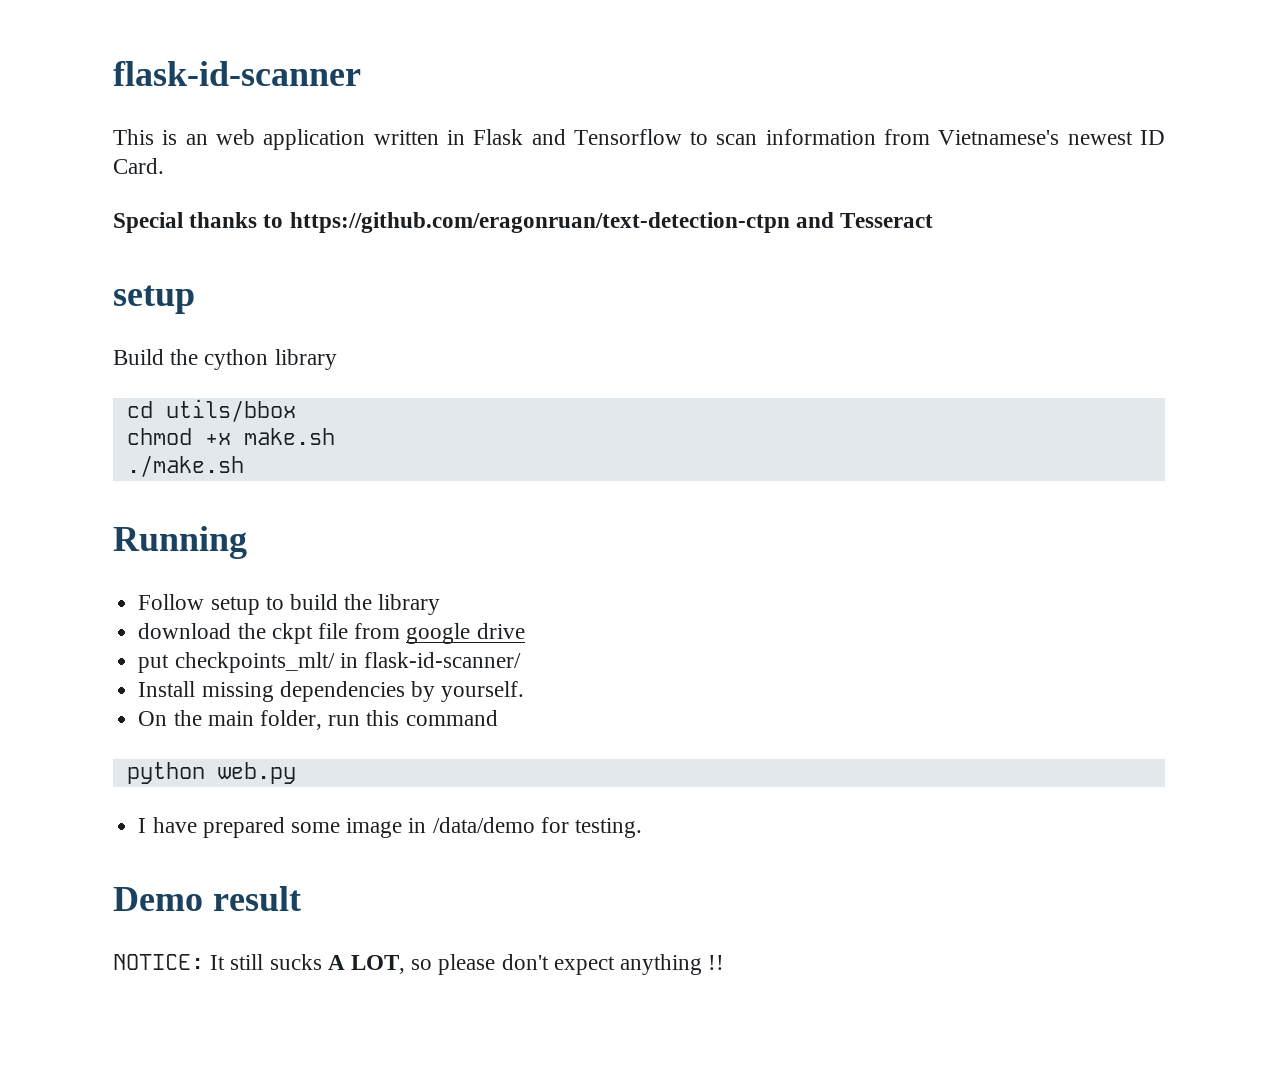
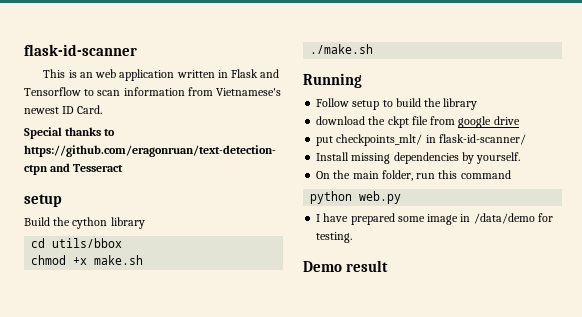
- NOTICE: It still sucks A LOT, so please don't expect anything !!

